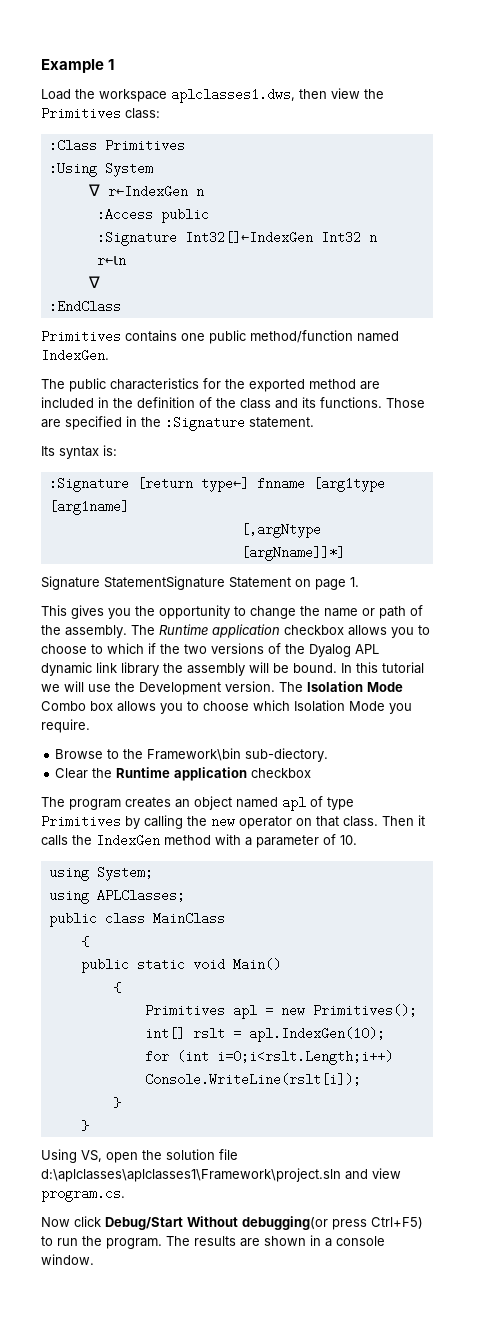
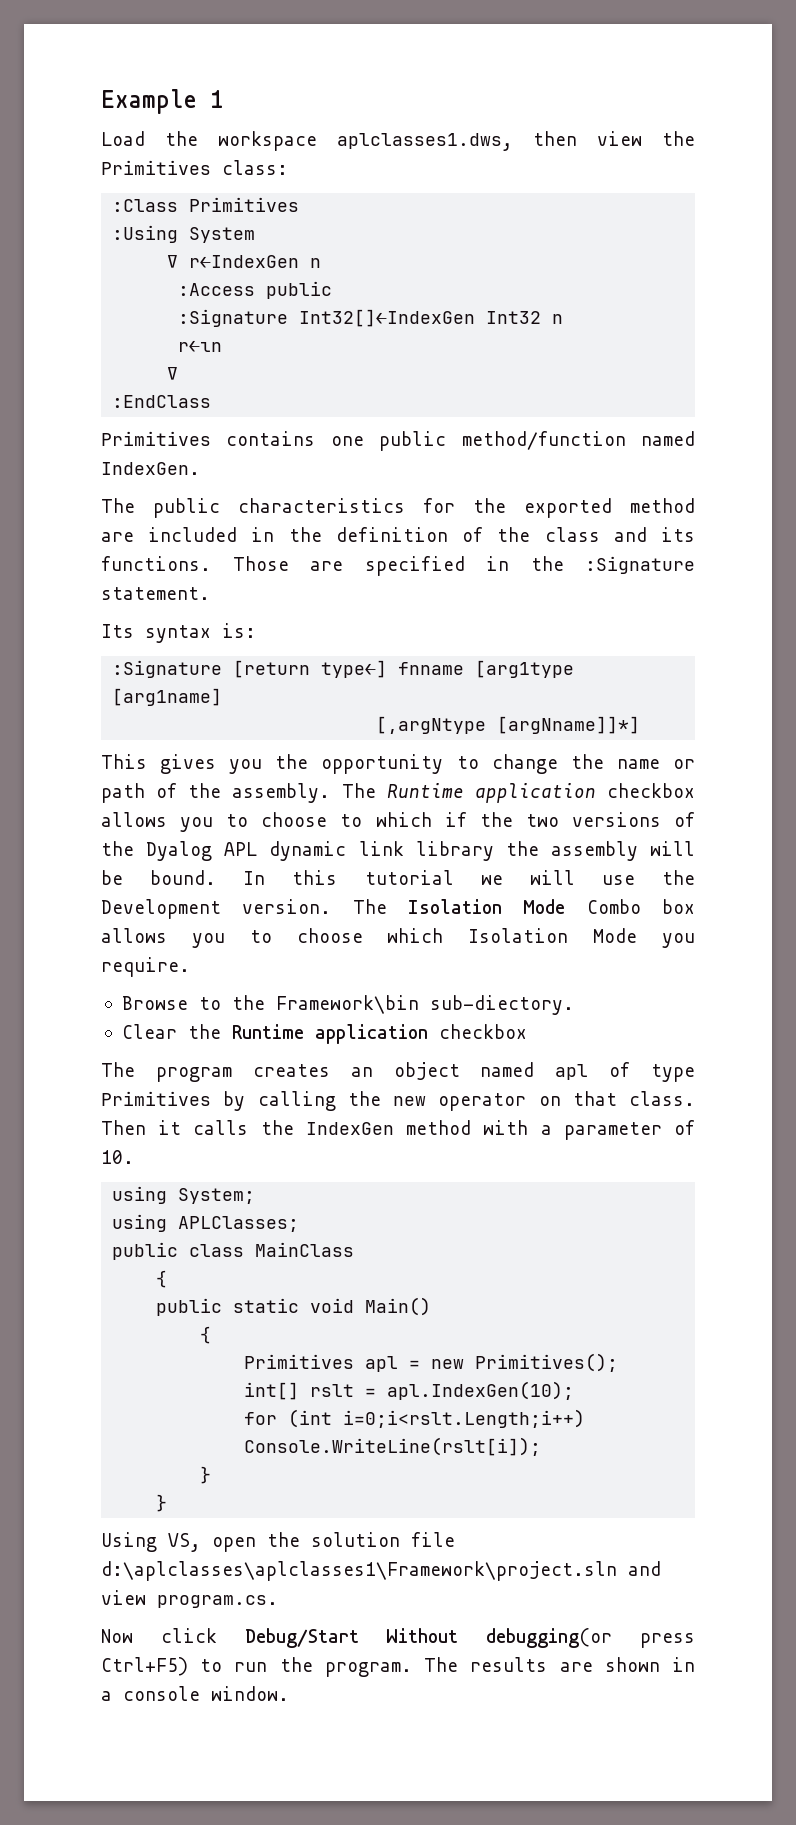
- Signature StatementSignature Statement on page 1.

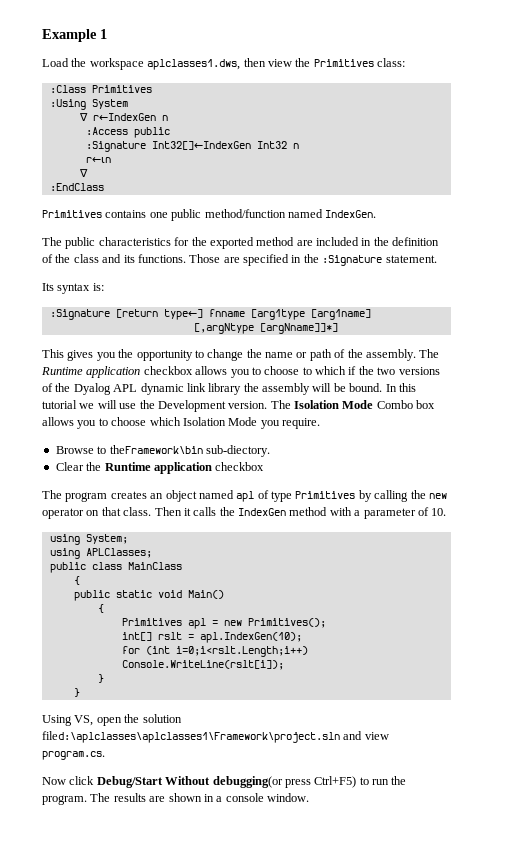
- Browse to the Framework\bin sub-diectory.
+ Browse to theFramework\bin sub-diectory.
- Using VS, open the solution file d:\aplclasses\aplclasses1\Framework\project.sln and view program.cs.
+ Using VS, open the solution filed:\aplclasses\aplclasses1\Framework\project.sln and view program.cs.

